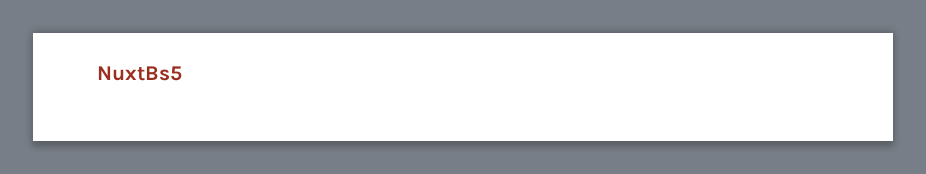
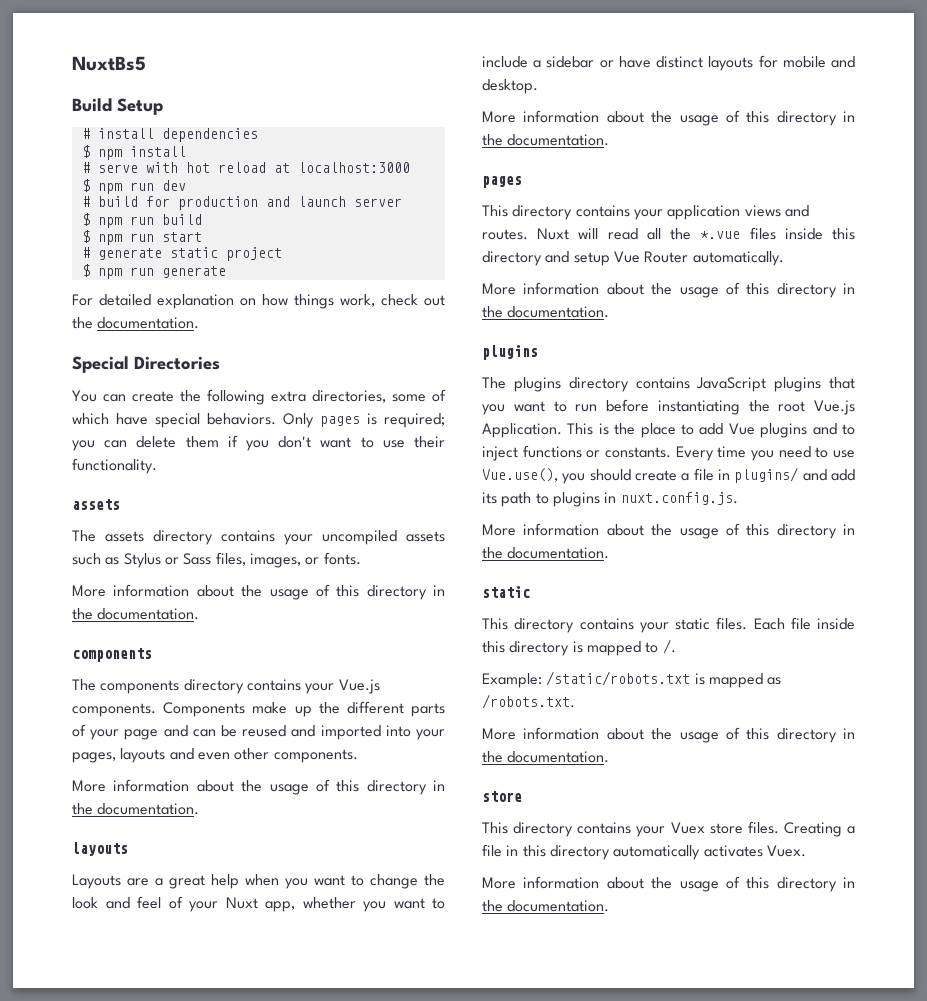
+ Build Setup
+ # install dependencies
+ $ npm install
+ # serve with hot reload at localhost:3000
+ $ npm run dev
+ # build for production and launch server
+ $ npm run build
+ $ npm run start
+ # generate static project
+ $ npm run generate
+ For detailed explanation on how things work, check out the documentation.
+ Special Directories
+ You can create the following extra directories, some of which have special behaviors. Only pages is required; you can delete them if you don't want to use their functionality.
+ assets
+ The assets directory contains your uncompiled assets such as Stylus or Sass files, images, or fonts.
+ More information about the usage of this directory in the documentation.
+ components
+ The components directory contains your Vue.js components. Components make up the different parts of your page and can be reused and imported into your pages, layouts and even other components.
+ More information about the usage of this directory in the documentation.
+ layouts
+ Layouts are a great help when you want to change the look and feel of your Nuxt app, whether you want to include a sidebar or have distinct layouts for mobile and desktop.
+ More information about the usage of this directory in the documentation.
+ pages
+ This directory contains your application views and routes. Nuxt will read all the *.vue files inside this directory and setup Vue Router automatically.
+ More information about the usage of this directory in the documentation.
+ plugins
+ The plugins directory contains JavaScript plugins that you want to run before instantiating the root Vue.js Application. This is the place to add Vue plugins and to inject functions or constants. Every time you need to use Vue.use(), you should create a file in plugins/ and add its path to plugins in nuxt.config.js.
+ More information about the usage of this directory in the documentation.
+ static
+ This directory contains your static files. Each file inside this directory is mapped to /.
+ Example: /static/robots.txt is mapped as /robots.txt.
+ More information about the usage of this directory in the documentation.
+ store
+ This directory contains your Vuex store files. Creating a file in this directory automatically activates Vuex.
+ More information about the usage of this directory in the documentation.

